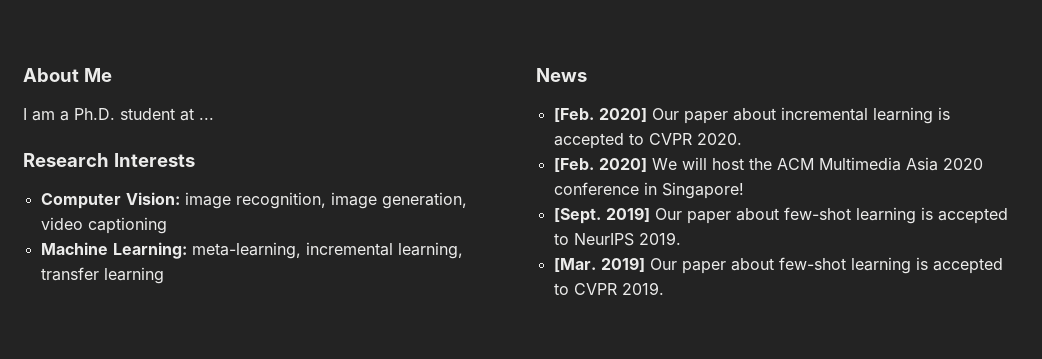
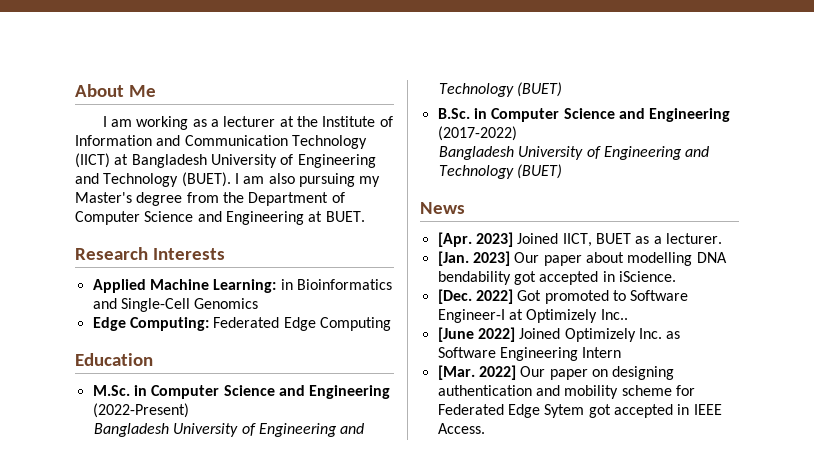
- I am a Ph.D. student at ...
+ I am working as a lecturer at the Institute of Information and Communication Technology (IICT) at Bangladesh University of Engineering and Technology (BUET). I am also pursuing my Master's degree from the Department of Computer Science and Engineering at BUET.
  Research Interests
- Computer Vision: image recognition, image generation, video captioning
- Machine Learning: meta-learning, incremental learning, transfer learning
+ Applied Machine Learning: in Bioinformatics and Single-Cell Genomics
+ Edge Computing: Federated Edge Computing
+ Education
+ M.Sc. in Computer Science and Engineering (2022-Present)
+ Bangladesh University of Engineering and Technology (BUET)
+ B.Sc. in Computer Science and Engineering (2017-2022)
+ Bangladesh University of Engineering and Technology (BUET)
  News
- [Feb. 2020] Our paper about incremental learning is accepted to CVPR 2020.
- [Feb. 2020] We will host the ACM Multimedia Asia 2020 conference in Singapore!
- [Sept. 2019] Our paper about few-shot learning is accepted to NeurIPS 2019.
- [Mar. 2019] Our paper about few-shot learning is accepted to CVPR 2019.
+ [Apr. 2023] Joined IICT, BUET as a lecturer.
+ [Jan. 2023] Our paper about modelling DNA bendability got accepted in iScience.
+ [Dec. 2022] Got promoted to Software Engineer-I at Optimizely Inc..
+ [June 2022] Joined Optimizely Inc. as Software Engineering Intern
+ [Mar. 2022] Our paper on designing authentication and mobility scheme for Federated Edge Sytem got accepted in IEEE Access.

